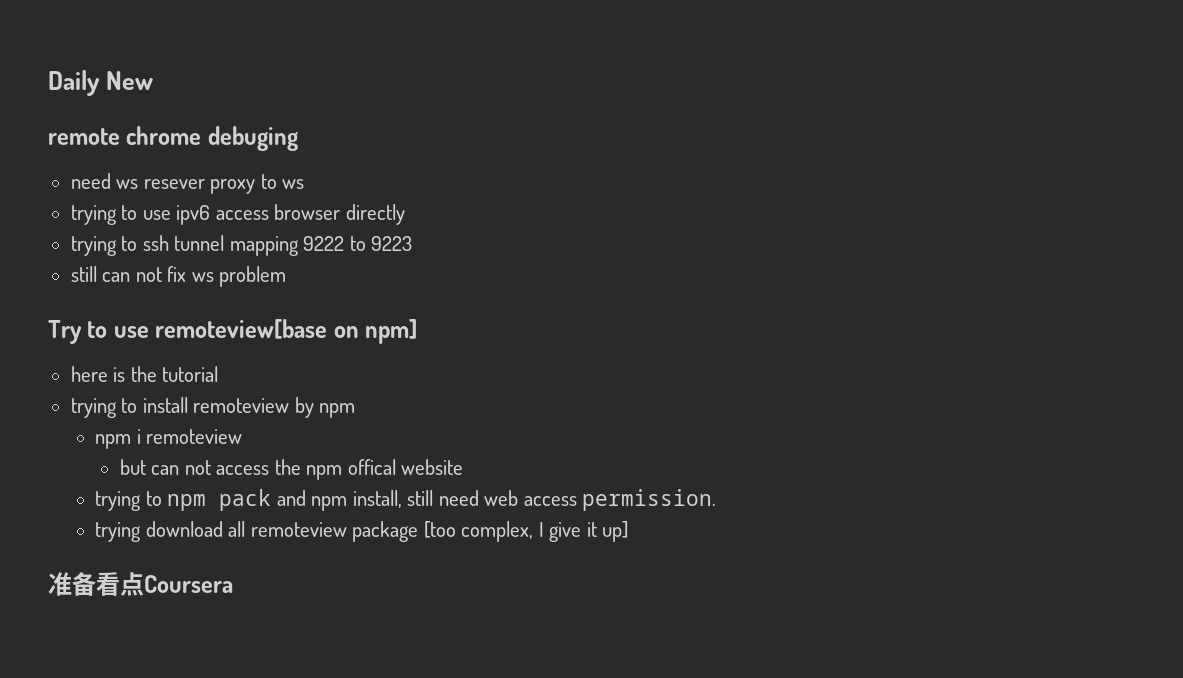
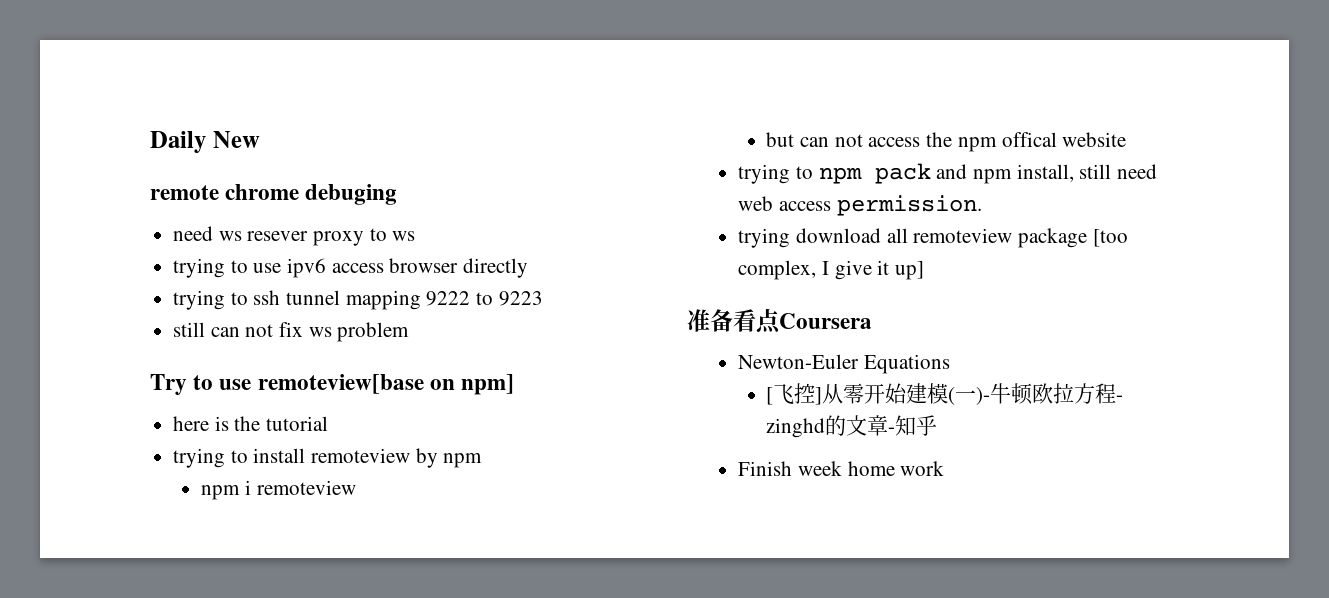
+ Newton-Euler Equations
+ [飞控]从零开始建模(一)-牛顿欧拉方程- zinghd的文章-知乎
+ Finish week home work

